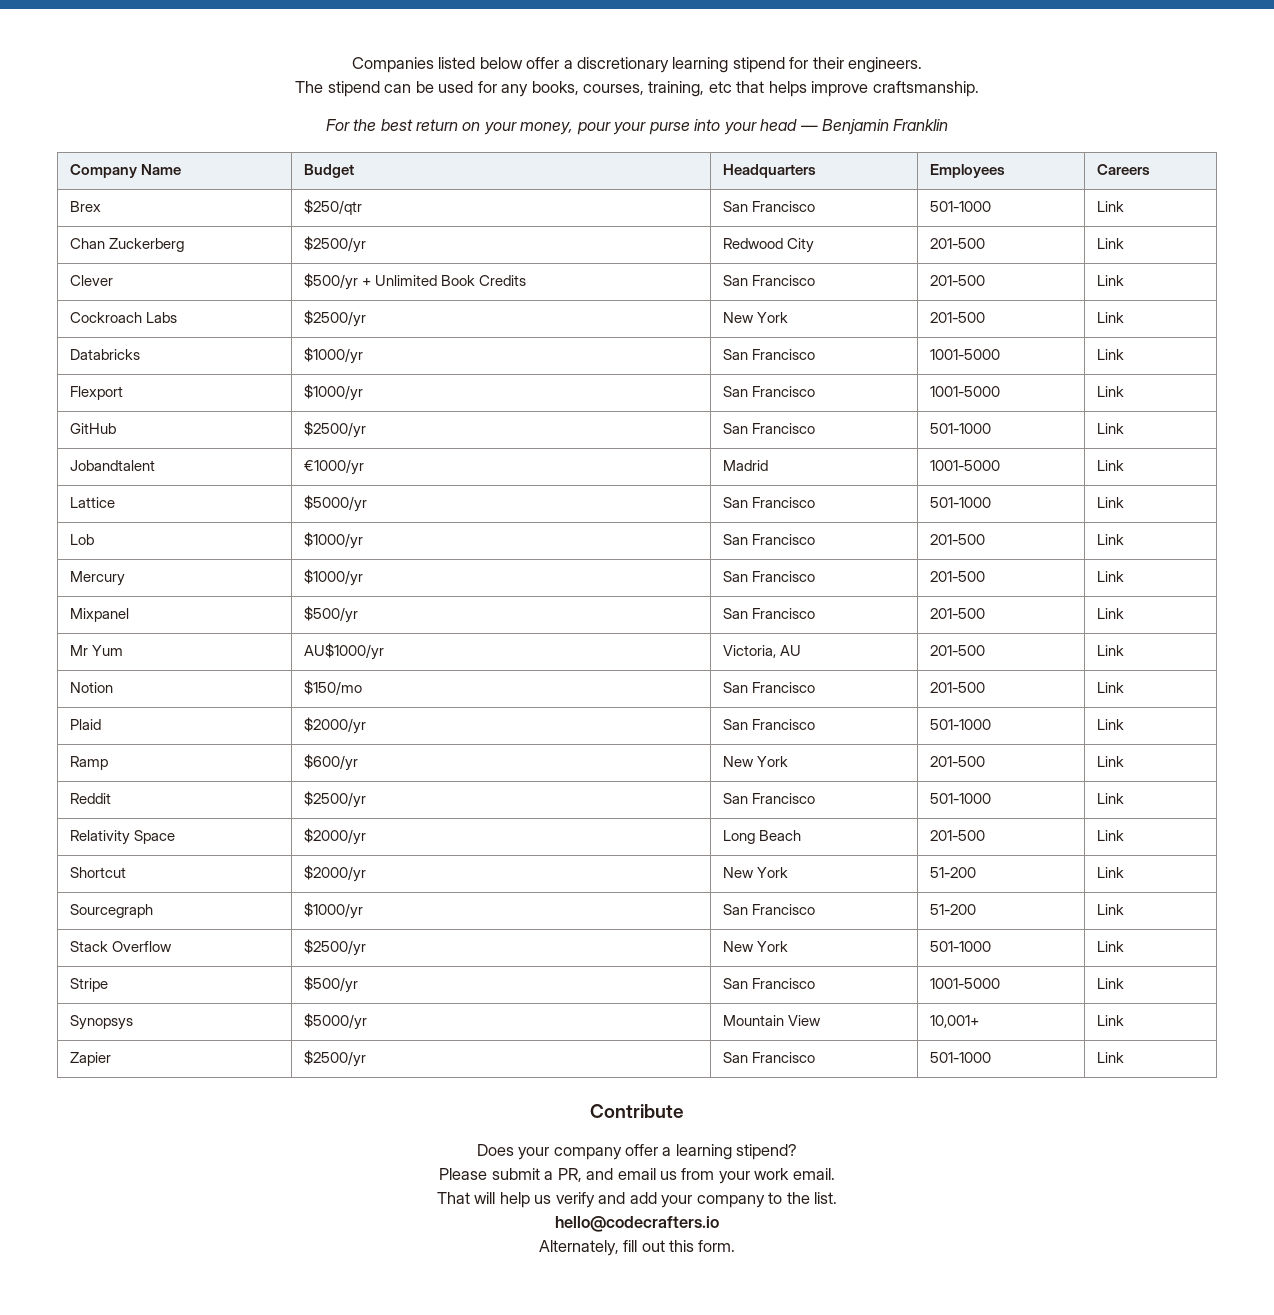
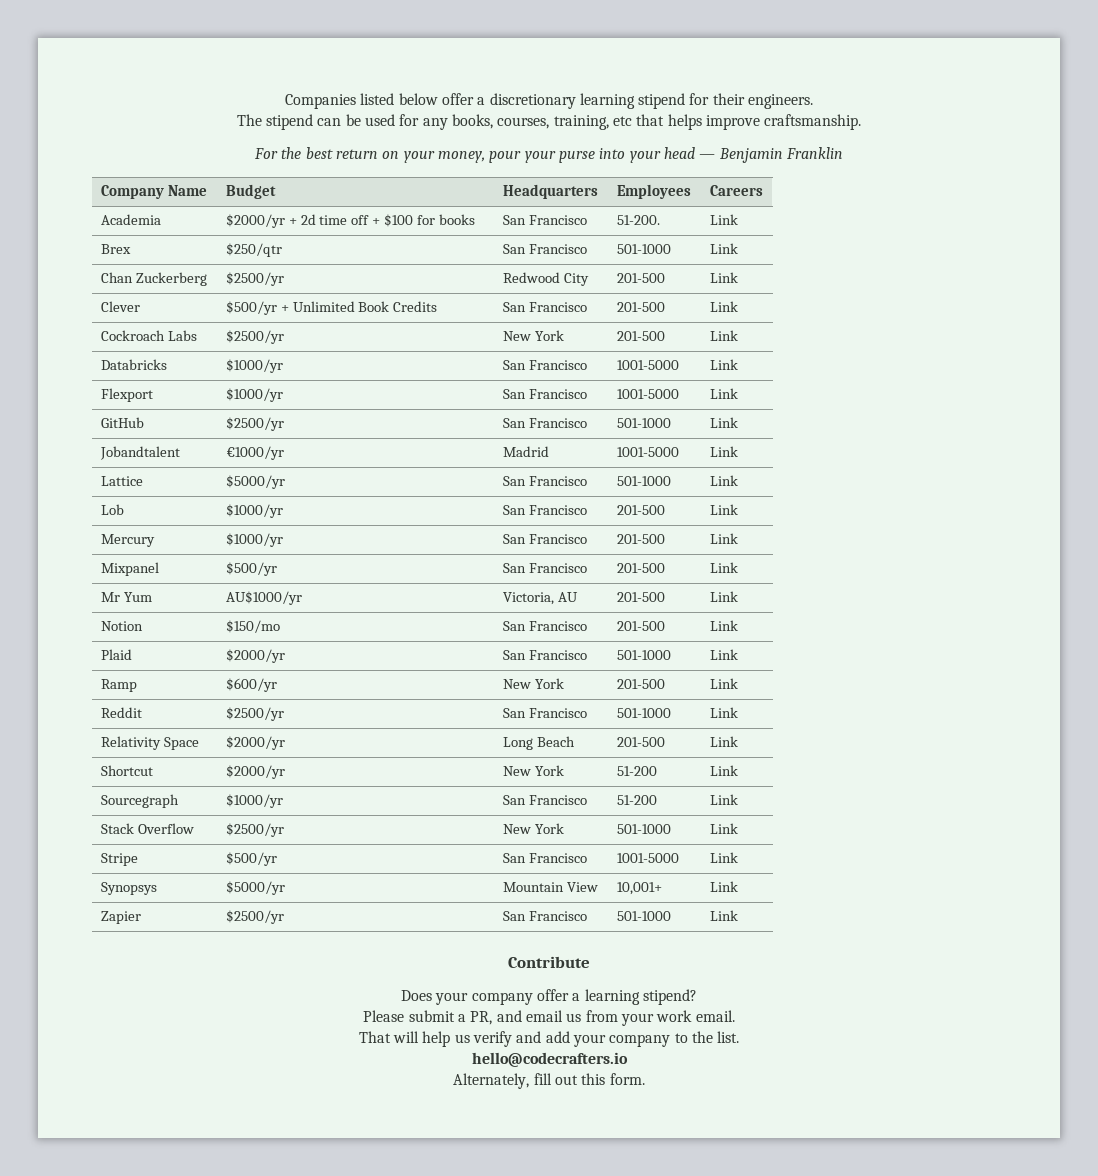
+ Academia | $2000/yr + 2d time off + $100 for books | San Francisco | 51-200. | Link

